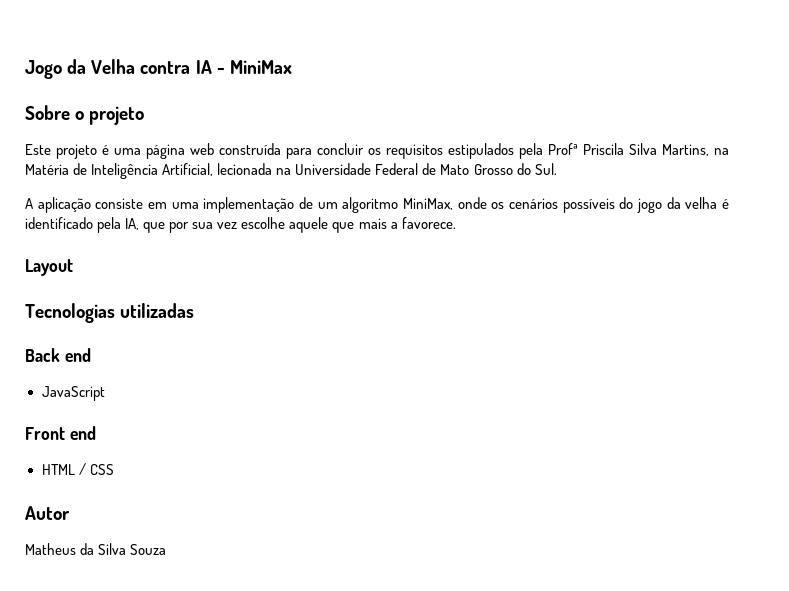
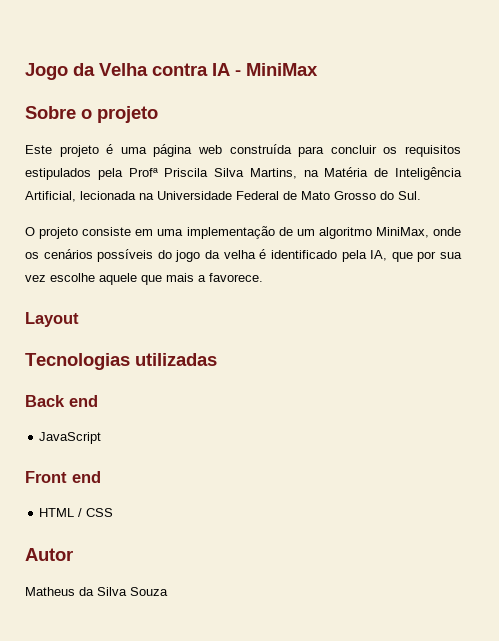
- A aplicação consiste em uma implementação de um algoritmo MiniMax, onde os cenários possíveis do jogo da velha é identificado pela IA, que por sua vez escolhe aquele que mais a favorece.
+ O projeto consiste em uma implementação de um algoritmo MiniMax, onde os cenários possíveis do jogo da velha é identificado pela IA, que por sua vez escolhe aquele que mais a favorece.

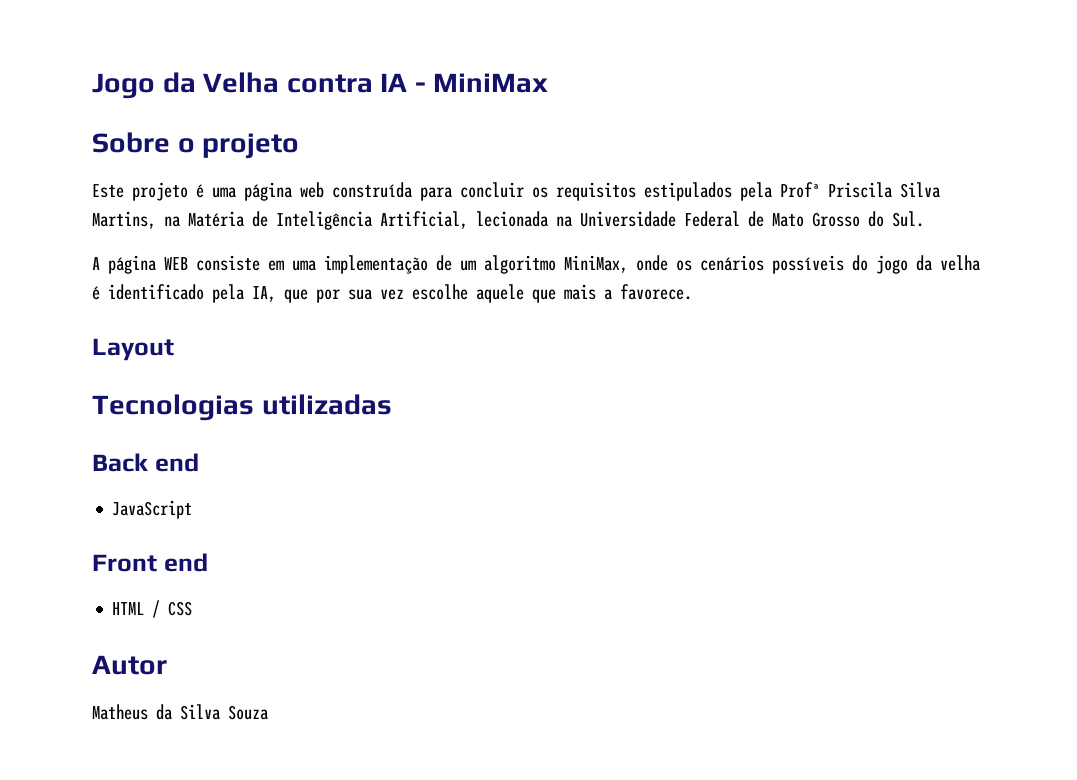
- O projeto consiste em uma implementação de um algoritmo MiniMax, onde os cenários possíveis do jogo da velha é identificado pela IA, que por sua vez escolhe aquele que mais a favorece.
+ A página WEB consiste em uma implementação de um algoritmo MiniMax, onde os cenários possíveis do jogo da velha é identificado pela IA, que por sua vez escolhe aquele que mais a favorece.

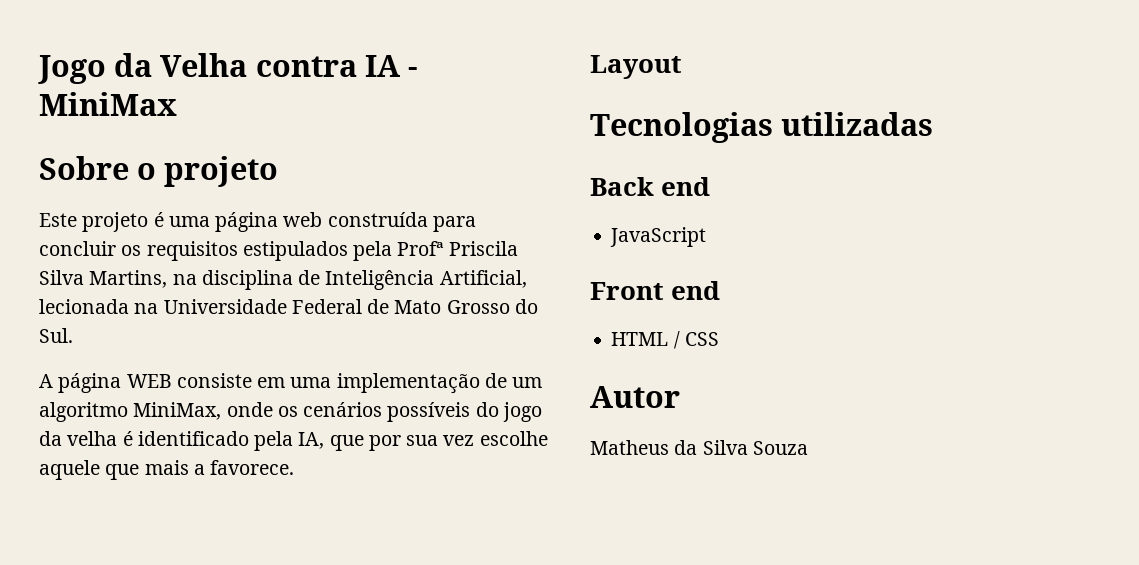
- Este projeto é uma página web construída para concluir os requisitos estipulados pela Profª Priscila Silva Martins, na Matéria de Inteligência Artificial, lecionada na Universidade Federal de Mato Grosso do Sul.
+ Este projeto é uma página web construída para concluir os requisitos estipulados pela Profª Priscila Silva Martins, na disciplina de Inteligência Artificial, lecionada na Universidade Federal de Mato Grosso do Sul.

